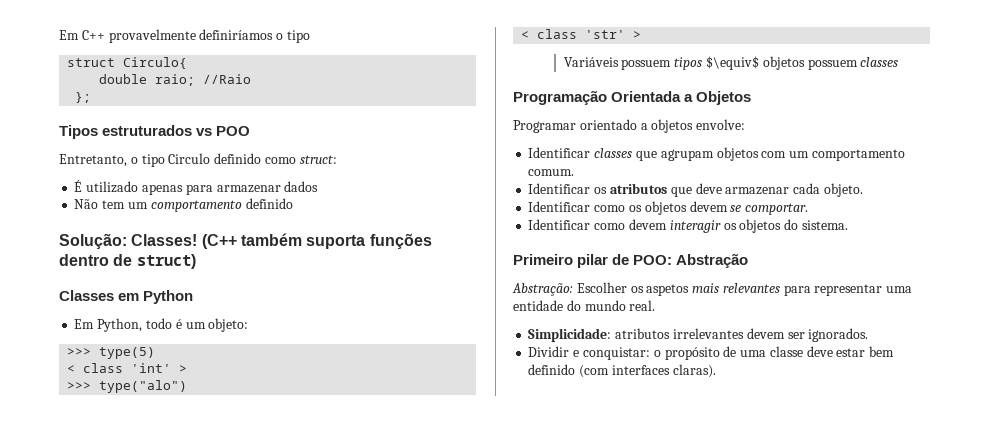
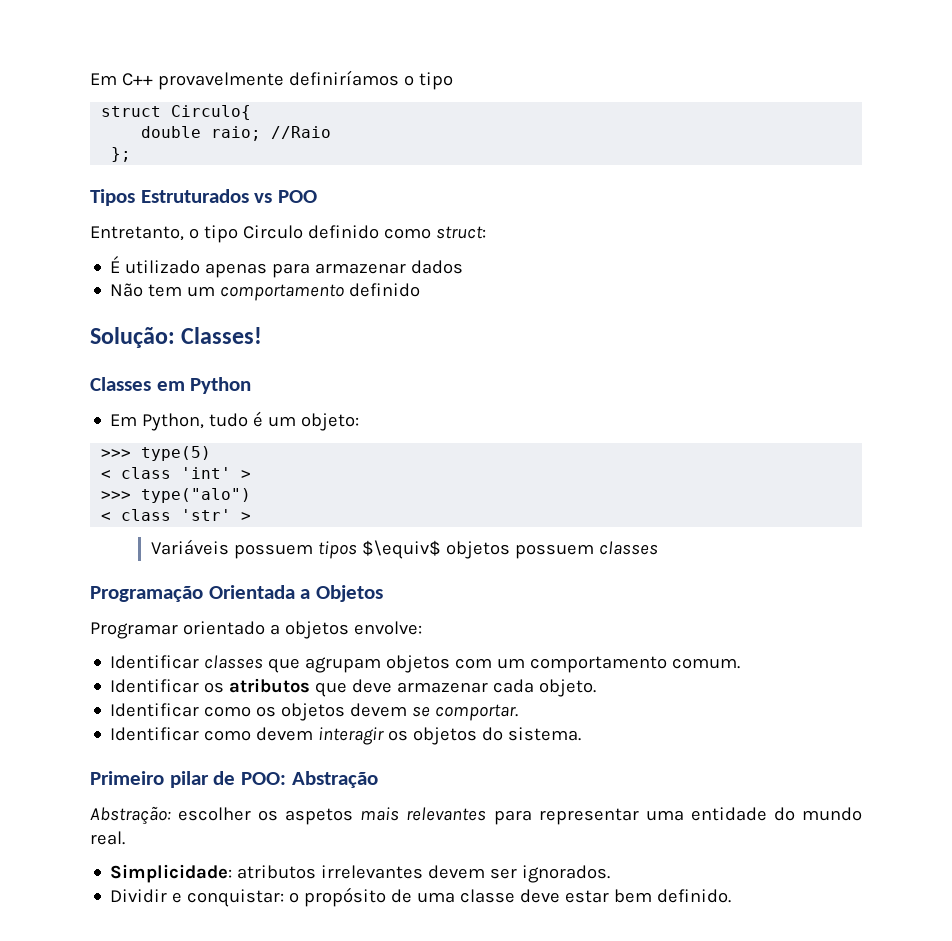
- Tipos estruturados vs POO
+ Tipos Estruturados vs POO
- (C++ também suporta funções dentro de struct)
- Em Python, todo é um objeto:
+ Em Python, tudo é um objeto:
- Abstração: Escolher os aspetos mais relevantes para representar uma entidade do mundo real.
+ Abstração: escolher os aspetos mais relevantes para representar uma entidade do mundo real.
- Dividir e conquistar: o propósito de uma classe deve estar bem definido (com interfaces claras).
+ Dividir e conquistar: o propósito de uma classe deve estar bem definido.

